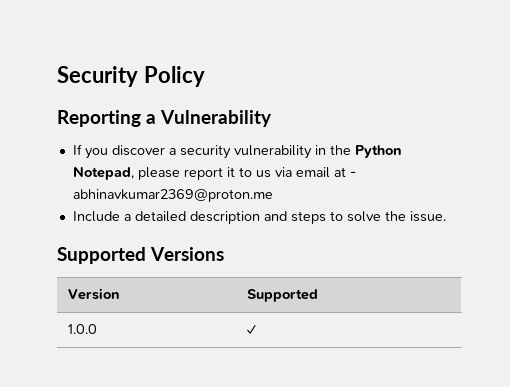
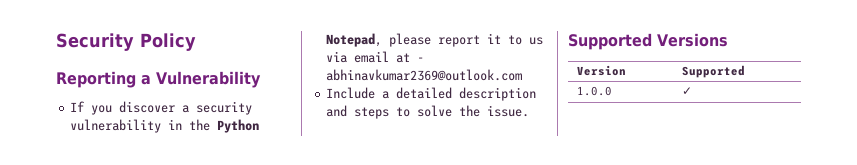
- If you discover a security vulnerability in the Python Notepad, please report it to us via email at - abhinavkumar2369@proton.me
+ If you discover a security vulnerability in the Python Notepad, please report it to us via email at - abhinavkumar2369@outlook.com

